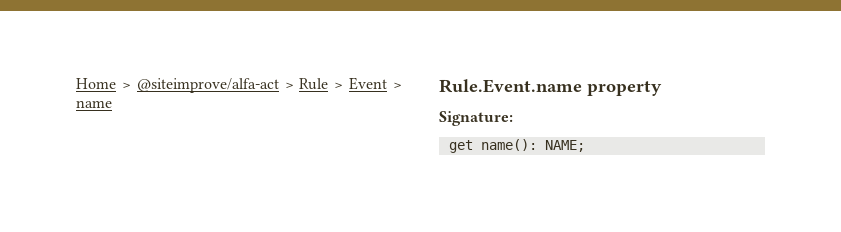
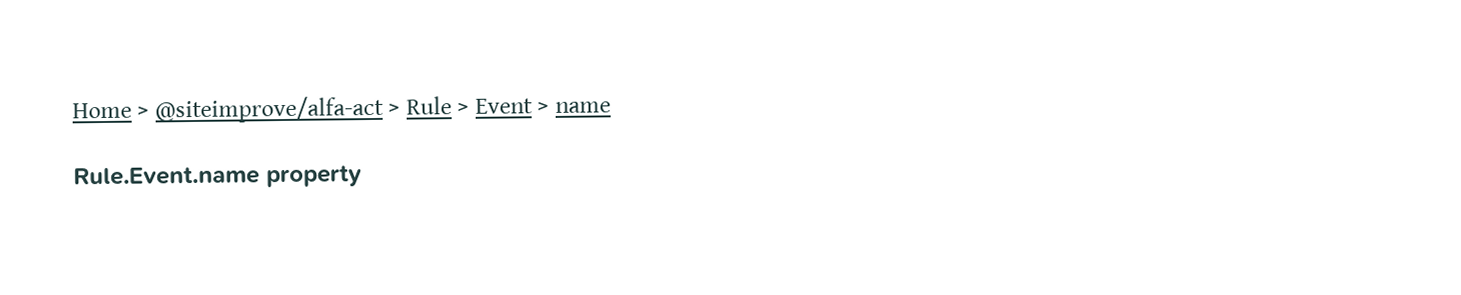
- Signature:
- get name(): NAME;

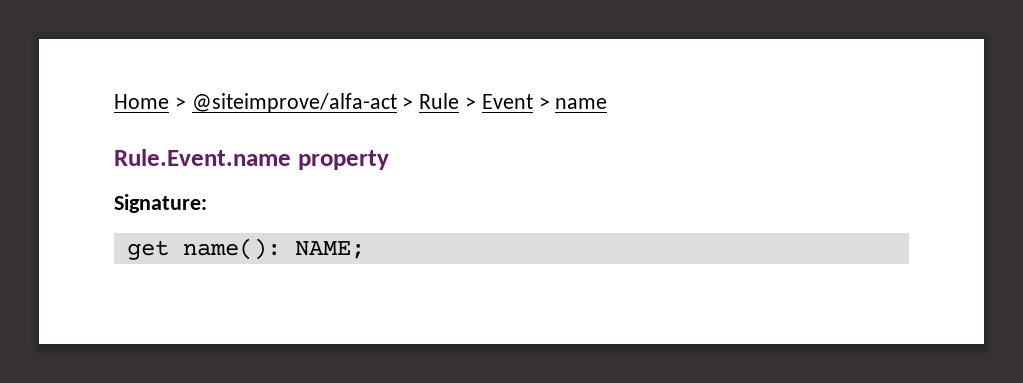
+ Signature:
+ get name(): NAME;

